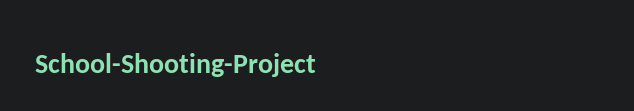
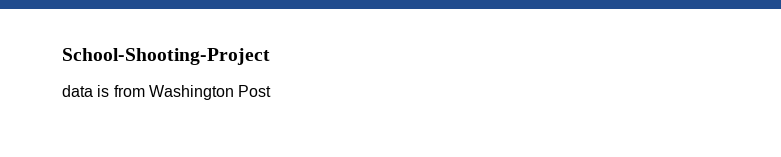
+ data is from Washington Post

